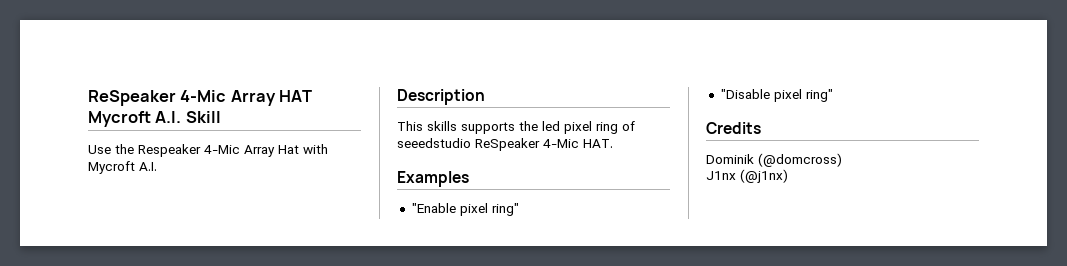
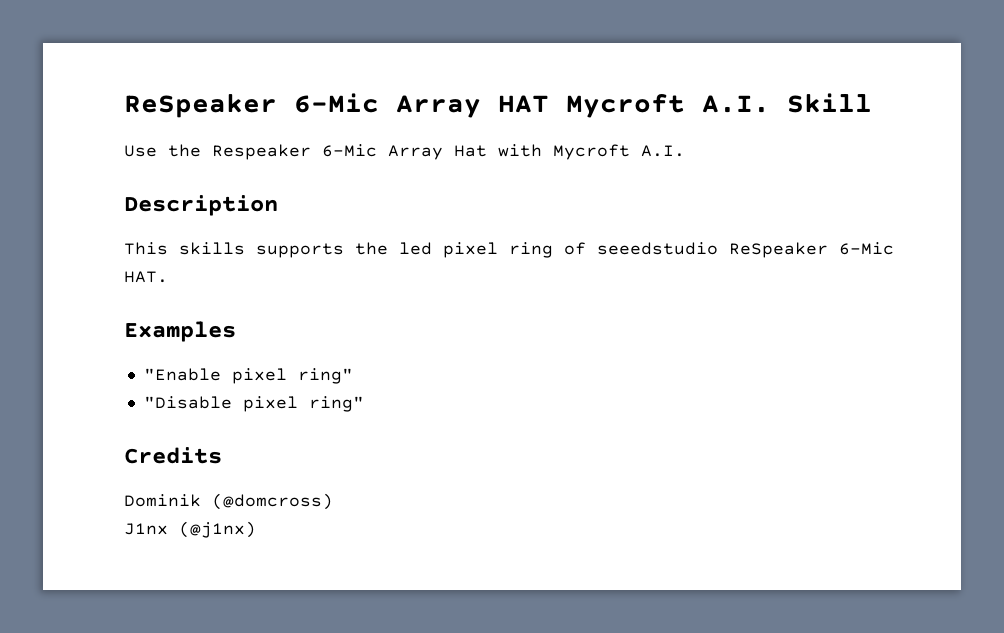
- ReSpeaker 4-Mic Array HAT Mycroft A.I. Skill
+ ReSpeaker 6-Mic Array HAT Mycroft A.I. Skill
- Use the Respeaker 4-Mic Array Hat with Mycroft A.I.
+ Use the Respeaker 6-Mic Array Hat with Mycroft A.I.
- This skills supports the led pixel ring of seeedstudio ReSpeaker 4-Mic HAT.
+ This skills supports the led pixel ring of seeedstudio ReSpeaker 6-Mic HAT.

